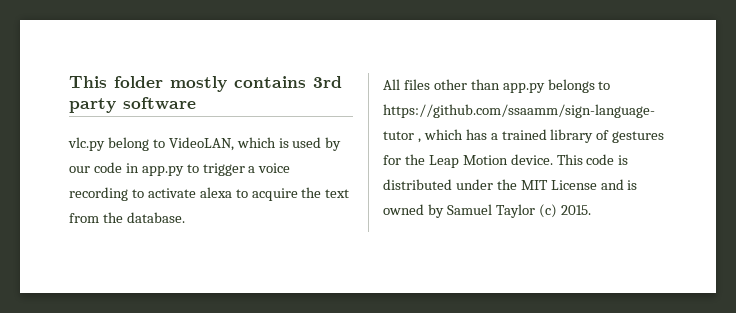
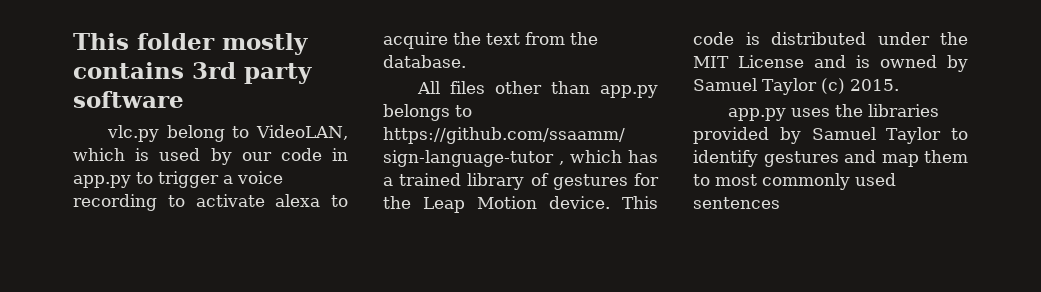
+ app.py uses the libraries provided by Samuel Taylor to identify gestures and map them to most commonly used sentences

